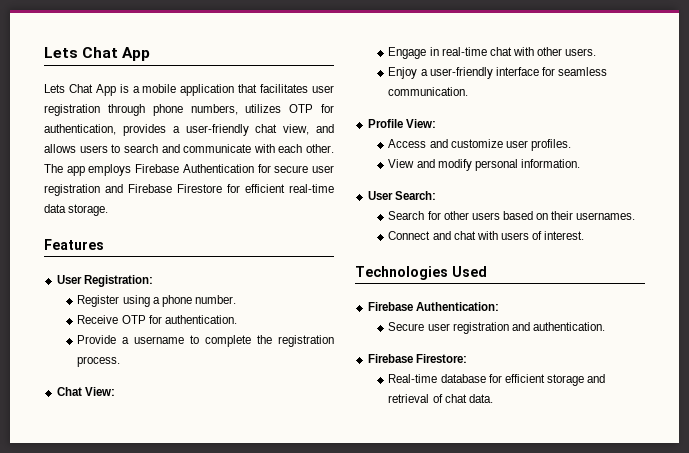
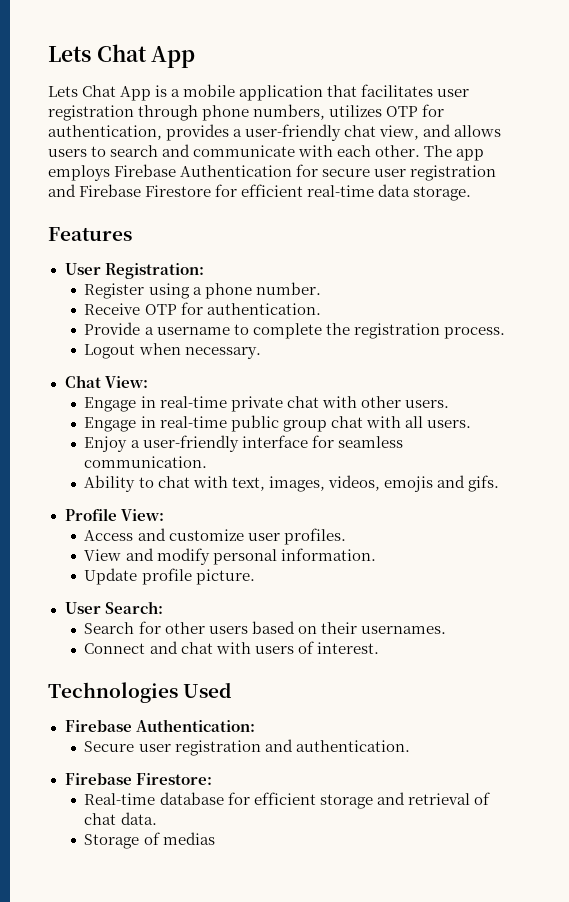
+ Logout when necessary.
- Engage in real-time chat with other users.
+ Engage in real-time private chat with other users.
+ Engage in real-time public group chat with all users.
+ Ability to chat with text, images, videos, emojis and gifs.
+ Update profile picture.
+ Storage of medias

